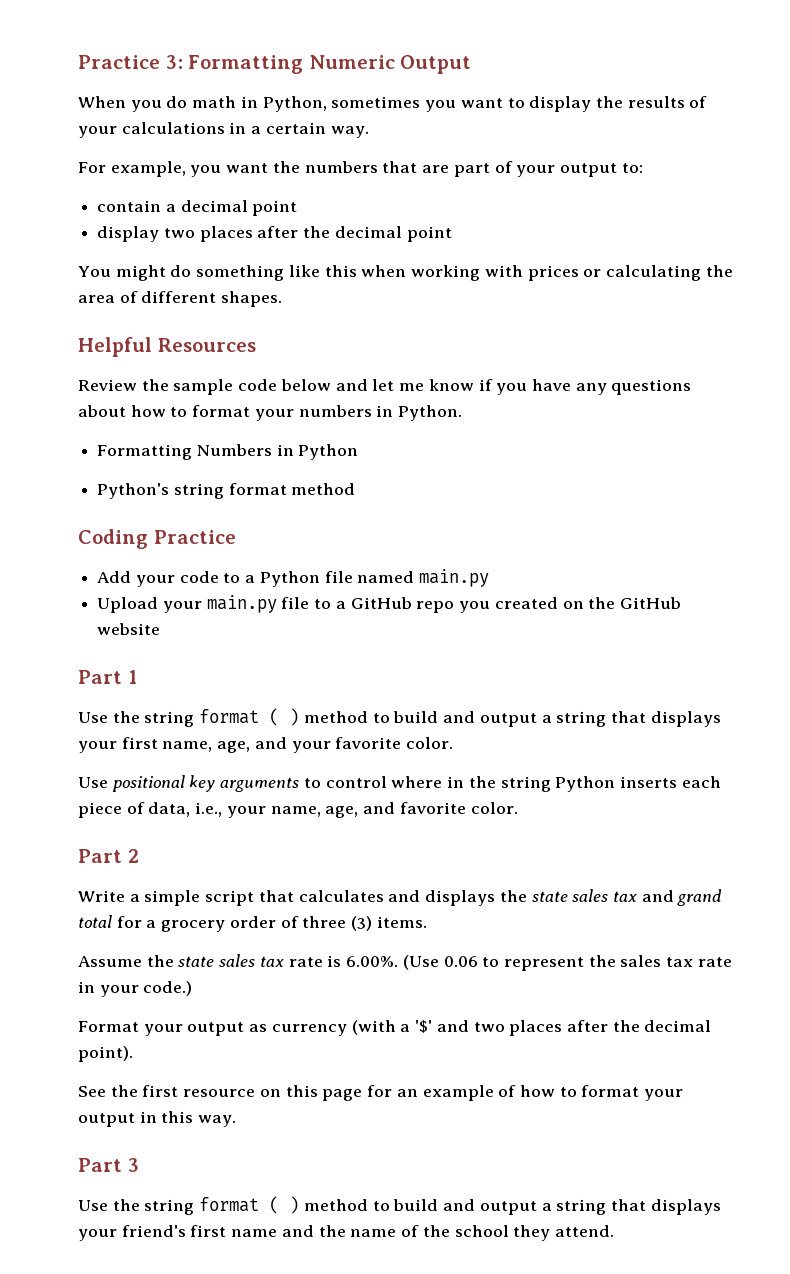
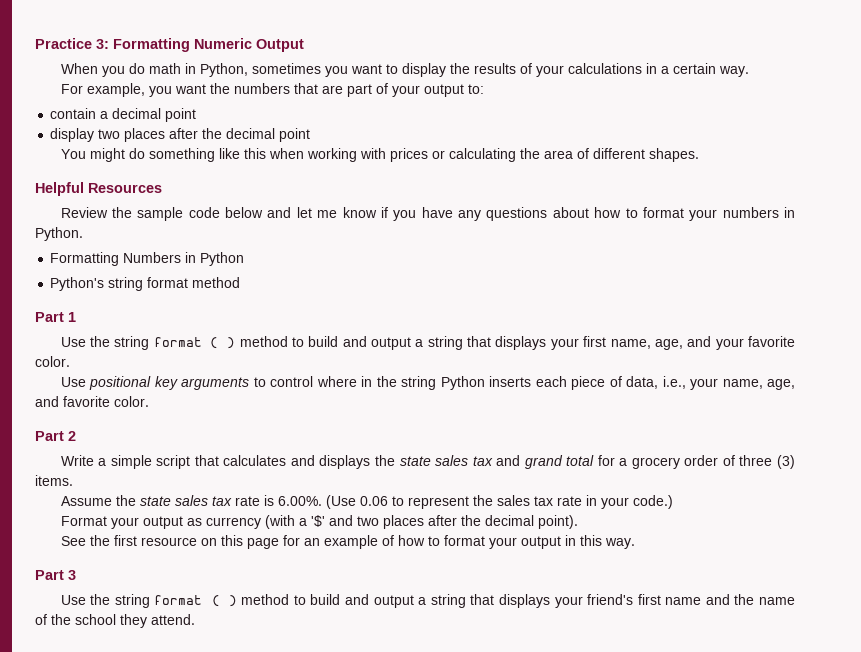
- Coding Practice
- Add your code to a Python file named main.py
- Upload your main.py file to a GitHub repo you created on the GitHub website

